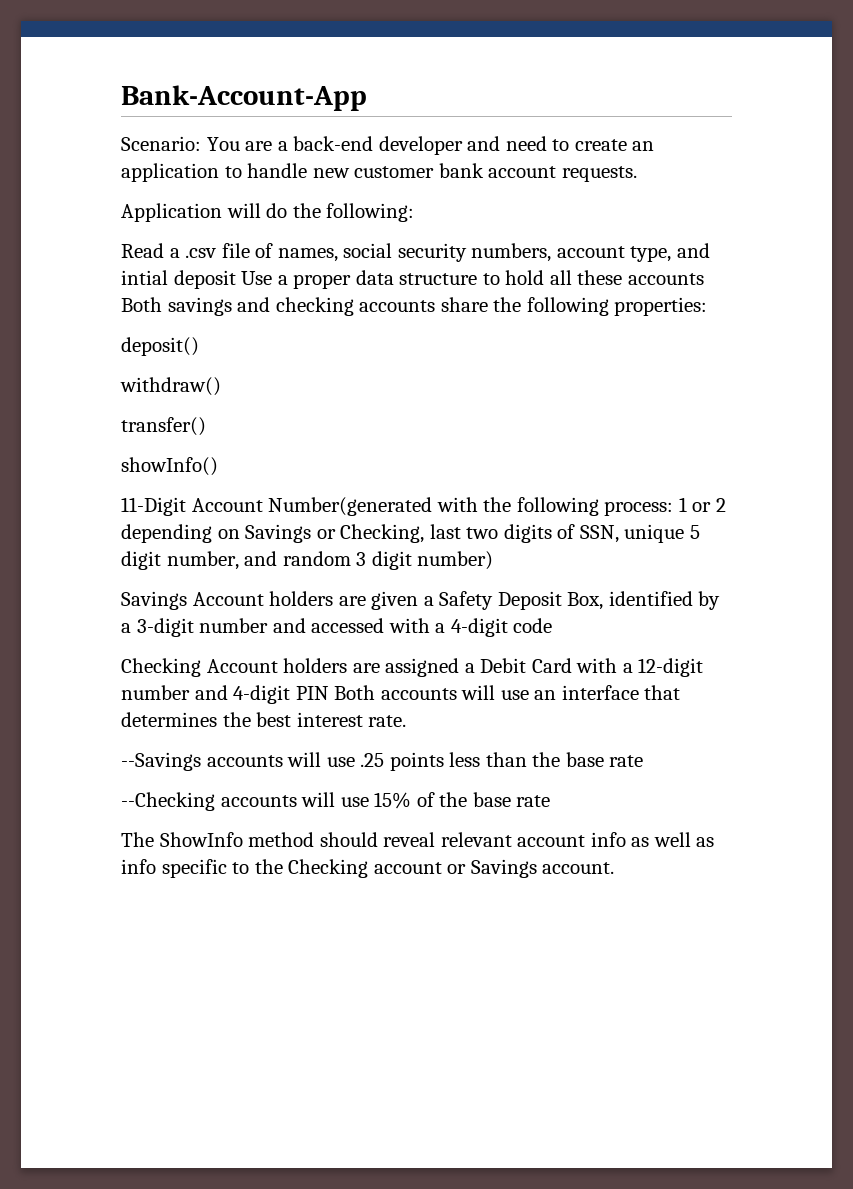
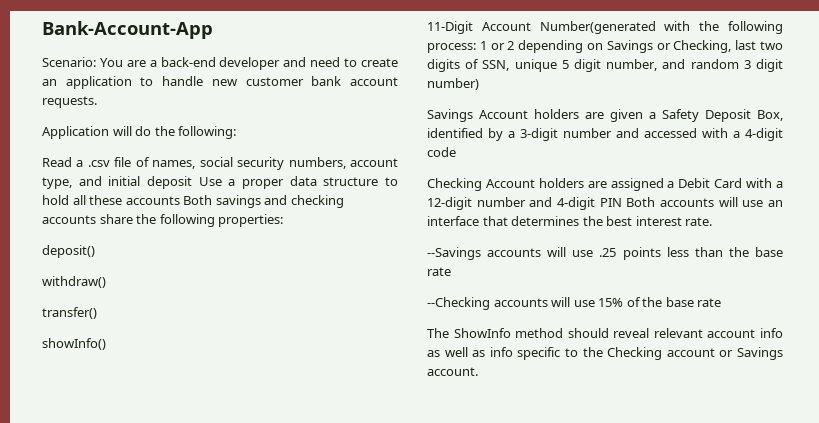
- Read a .csv file of names, social security numbers, account type, and intial deposit Use a proper data structure to hold all these accounts Both savings and checking accounts share the following properties:
+ Read a .csv file of names, social security numbers, account type, and initial deposit Use a proper data structure to hold all these accounts Both savings and checking accounts share the following properties:

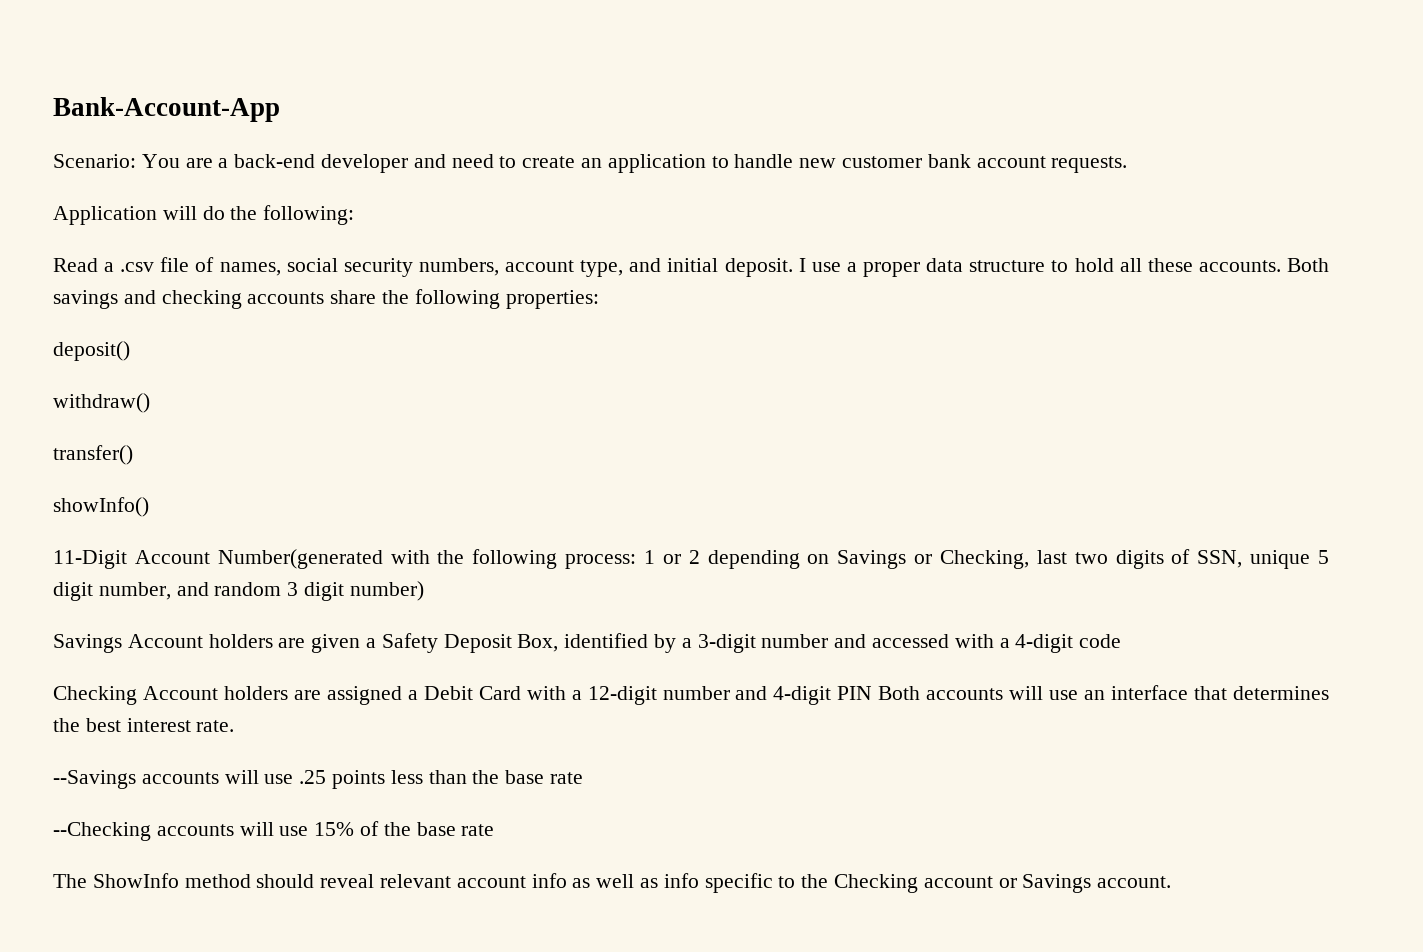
- Read a .csv file of names, social security numbers, account type, and initial deposit Use a proper data structure to hold all these accounts Both savings and checking accounts share the following properties:
+ Read a .csv file of names, social security numbers, account type, and initial deposit. I use a proper data structure to hold all these accounts. Both savings and checking accounts share the following properties:

